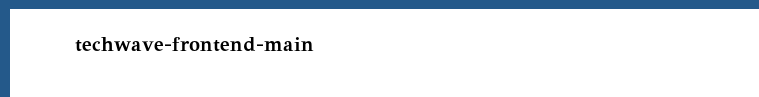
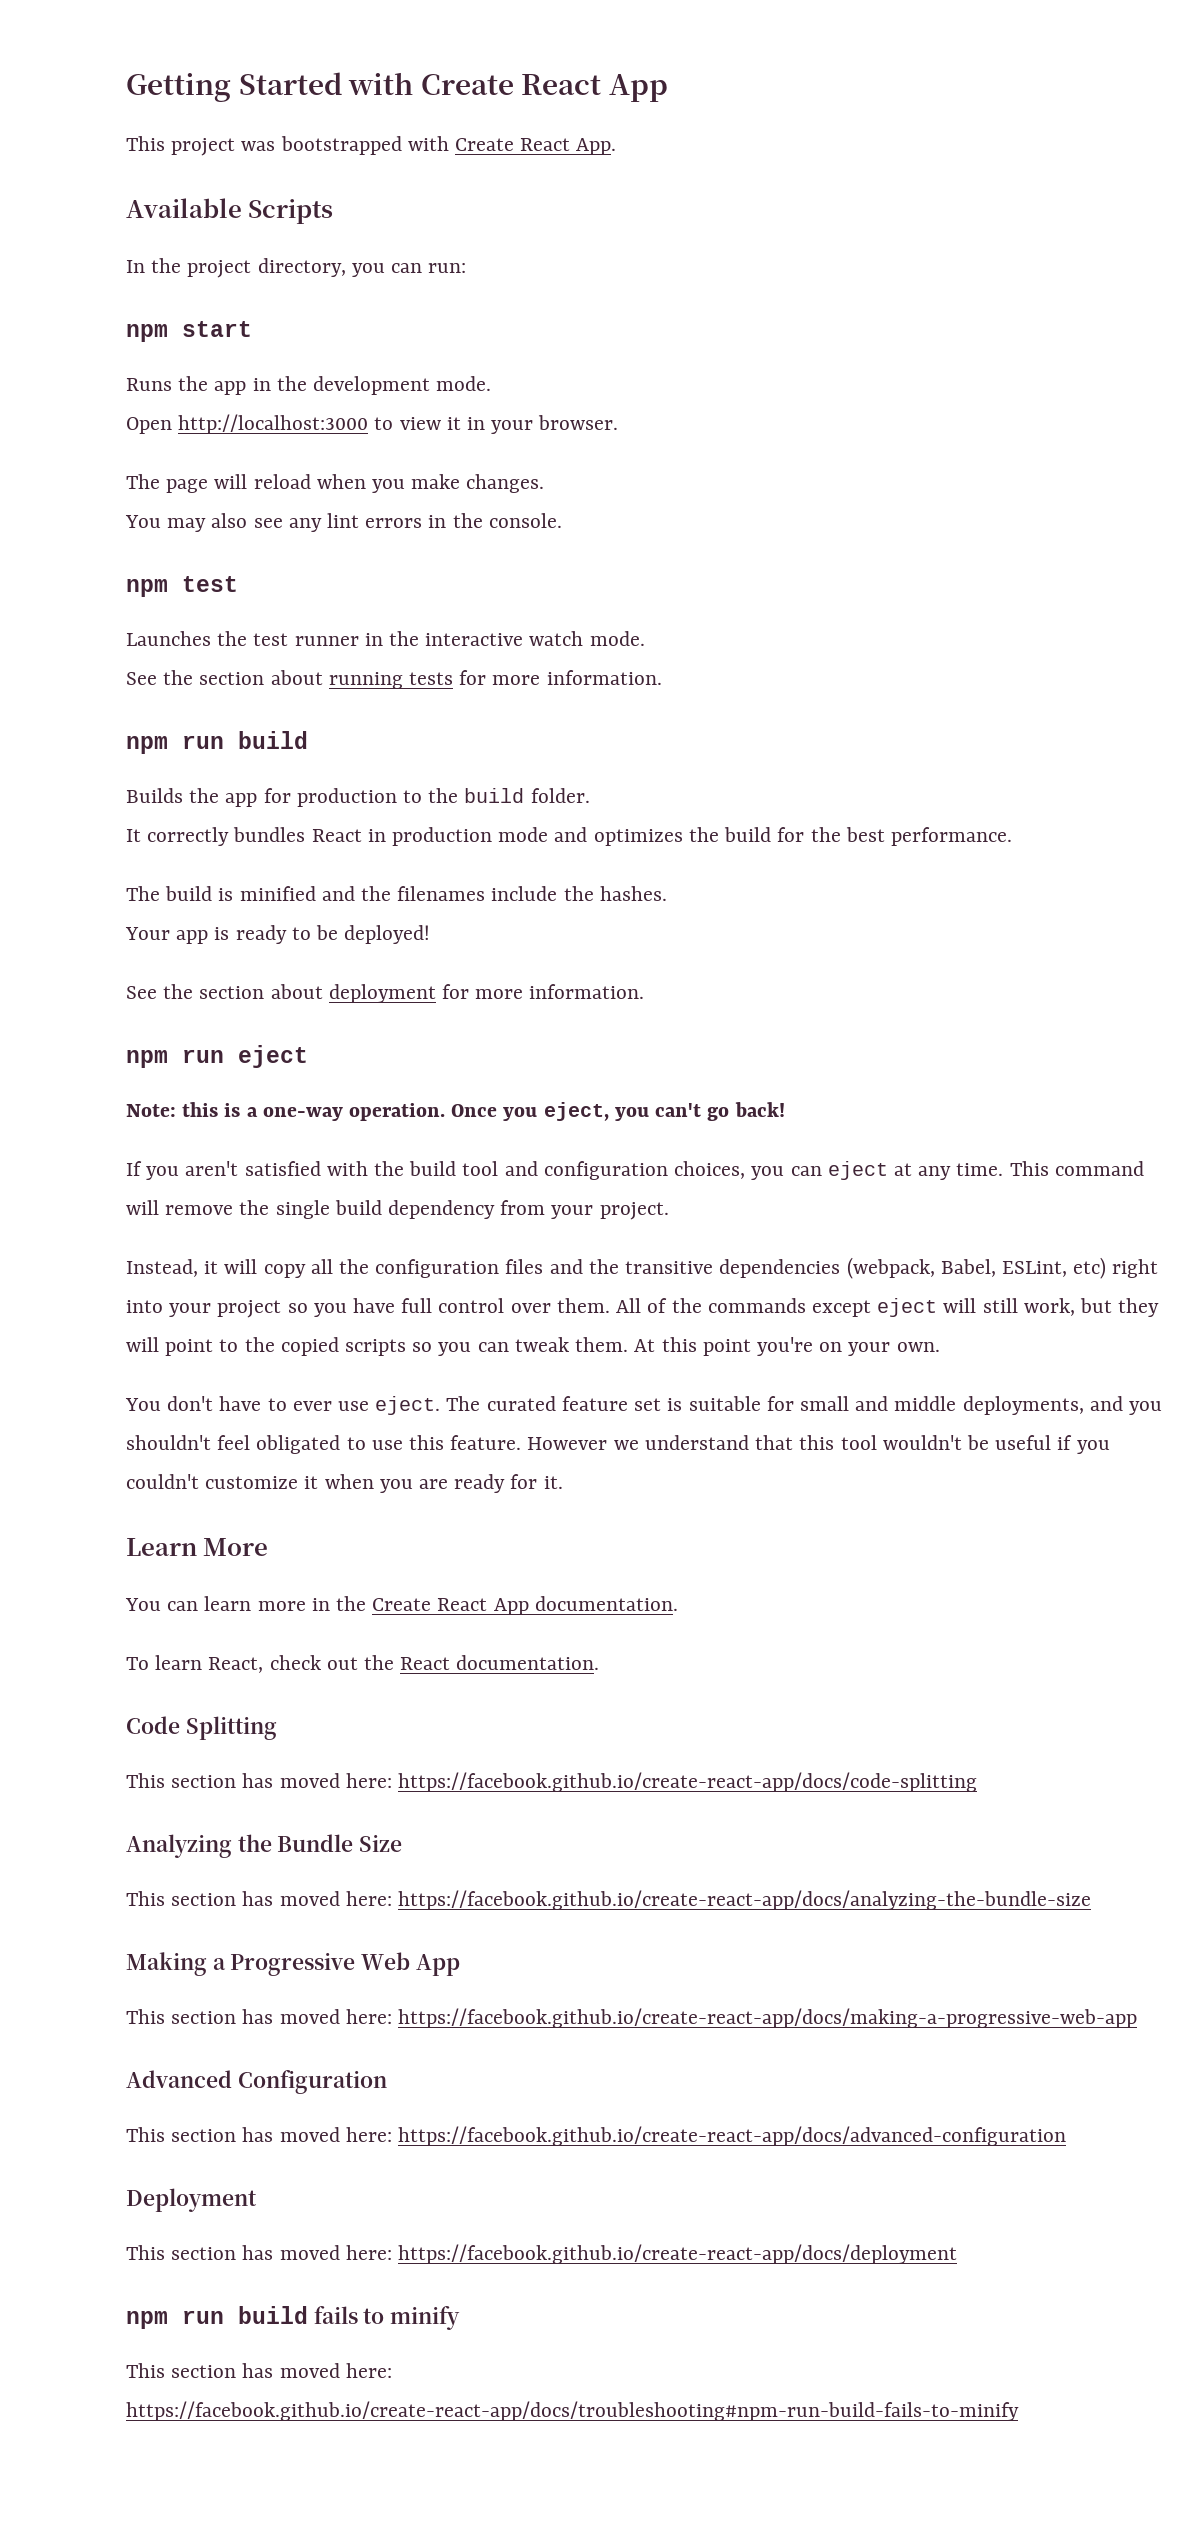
- techwave-frontend-main
+ Getting Started with Create React App
+ This project was bootstrapped with Create React App.
+ Available Scripts
+ In the project directory, you can run:
+ npm start
+ Runs the app in the development mode.
+ Open http://localhost:3000 to view it in your browser.
+ The page will reload when you make changes.
+ You may also see any lint errors in the console.
+ npm test
+ Launches the test runner in the interactive watch mode.
+ See the section about running tests for more information.
+ npm run build
+ Builds the app for production to the build folder.
+ It correctly bundles React in production mode and optimizes the build for the best performance.
+ The build is minified and the filenames include the hashes.
+ Your app is ready to be deployed!
+ See the section about deployment for more information.
+ npm run eject
+ Note: this is a one-way operation. Once you eject, you can't go back!
+ If you aren't satisfied with the build tool and configuration choices, you can eject at any time. This command will remove the single build dependency from your project.
+ Instead, it will copy all the configuration files and the transitive dependencies (webpack, Babel, ESLint, etc) right into your project so you have full control over them. All of the commands except eject will still work, but they will point to the copied scripts so you can tweak them. At this point you're on your own.
+ You don't have to ever use eject. The curated feature set is suitable for small and middle deployments, and you shouldn't feel obligated to use this feature. However we understand that this tool wouldn't be useful if you couldn't customize it when you are ready for it.
+ Learn More
+ You can learn more in the Create React App documentation.
+ To learn React, check out the React documentation.
+ Code Splitting
+ This section has moved here: https://facebook.github.io/create-react-app/docs/code-splitting
+ Analyzing the Bundle Size
+ This section has moved here: https://facebook.github.io/create-react-app/docs/analyzing-the-bundle-size
+ Making a Progressive Web App
+ This section has moved here: https://facebook.github.io/create-react-app/docs/making-a-progressive-web-app
+ Advanced Configuration
+ This section has moved here: https://facebook.github.io/create-react-app/docs/advanced-configuration
+ Deployment
+ This section has moved here: https://facebook.github.io/create-react-app/docs/deployment
+ npm run build fails to minify
+ This section has moved here: https://facebook.github.io/create-react-app/docs/troubleshooting#npm-run-build-fails-to-minify

